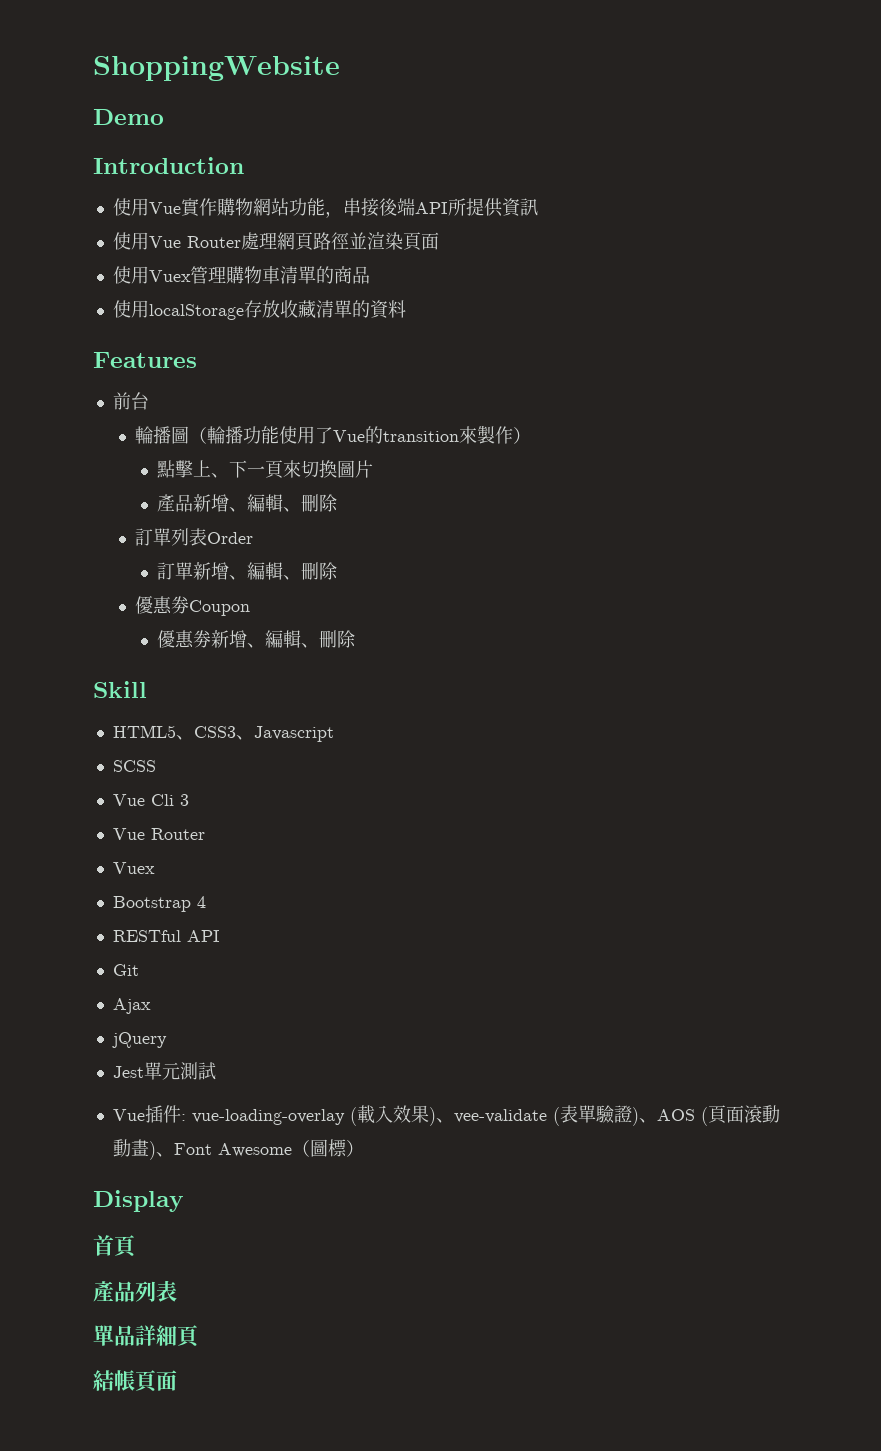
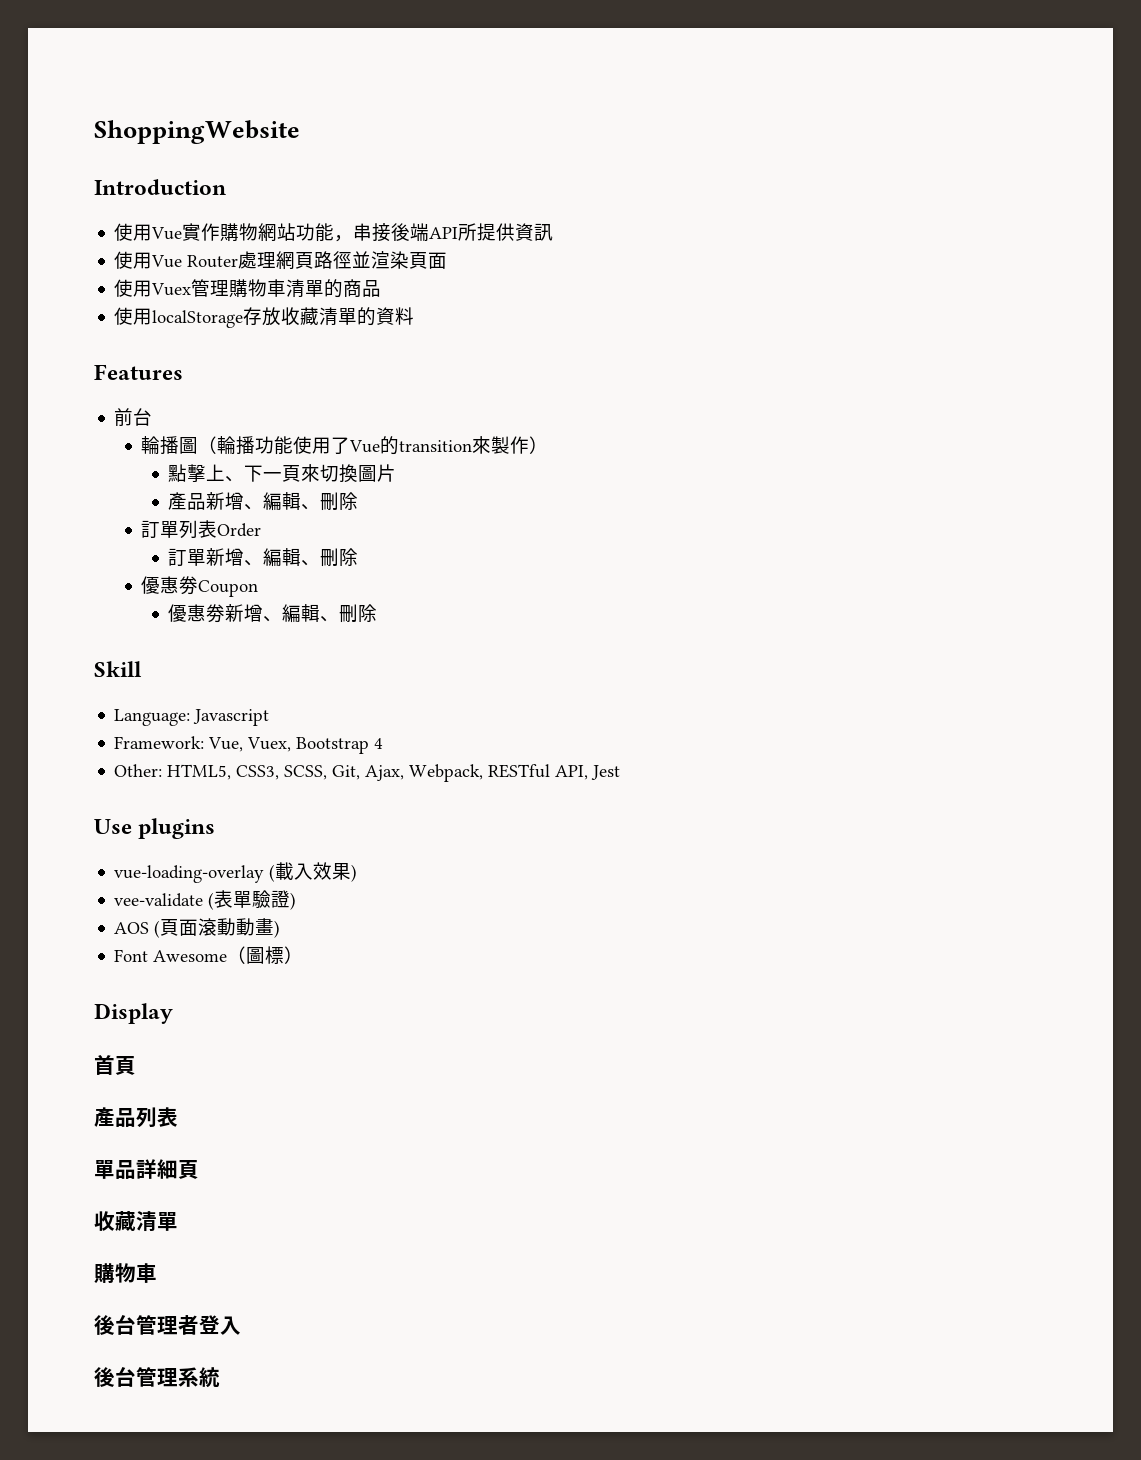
- Demo
- HTML5、CSS3、Javascript
- SCSS
- Vue Cli 3
- Vue Router
- Vuex
- Bootstrap 4
- RESTful API
- Git
- Ajax
- jQuery
- Jest單元測試
- Vue插件: vue-loading-overlay (載入效果)、vee-validate (表單驗證)、AOS (頁面滾動動畫)、Font Awesome（圖標）
+ Language: Javascript
+ Framework: Vue, Vuex, Bootstrap 4
+ Other: HTML5, CSS3, SCSS, Git, Ajax, Webpack, RESTful API, Jest
+ Use plugins
+ vue-loading-overlay (載入效果)
+ vee-validate (表單驗證)
+ AOS (頁面滾動動畫)
+ Font Awesome（圖標）
  單品詳細頁
- 結帳頁面
+ 收藏清單
+ 購物車
+ 後台管理者登入
+ 後台管理系統

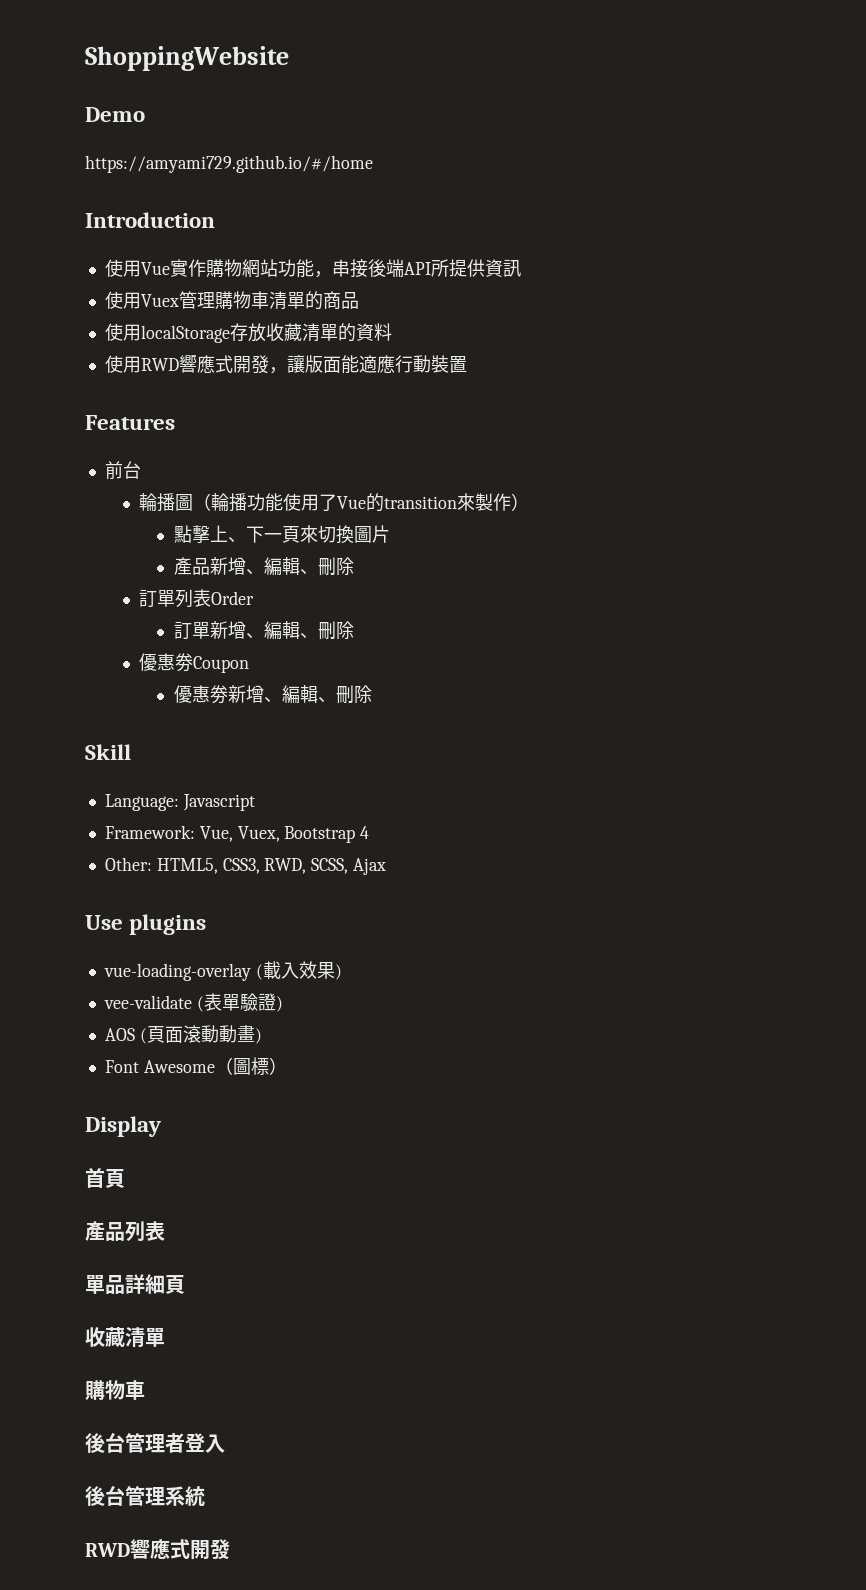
+ Demo
+ https://amyami729.github.io/#/home
- 使用Vue Router處理網頁路徑並渲染頁面
+ 使用RWD響應式開發，讓版面能適應行動裝置
- Other: HTML5, CSS3, SCSS, Git, Ajax, Webpack, RESTful API, Jest
+ Other: HTML5, CSS3, RWD, SCSS, Ajax
  後台管理系統
+ RWD響應式開發

